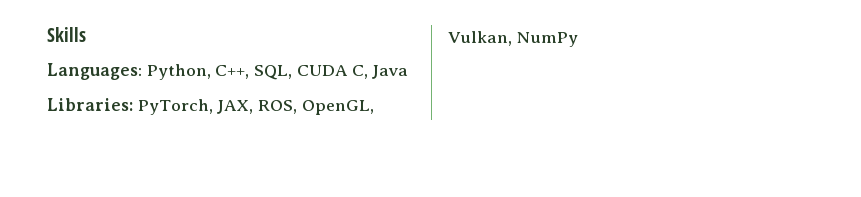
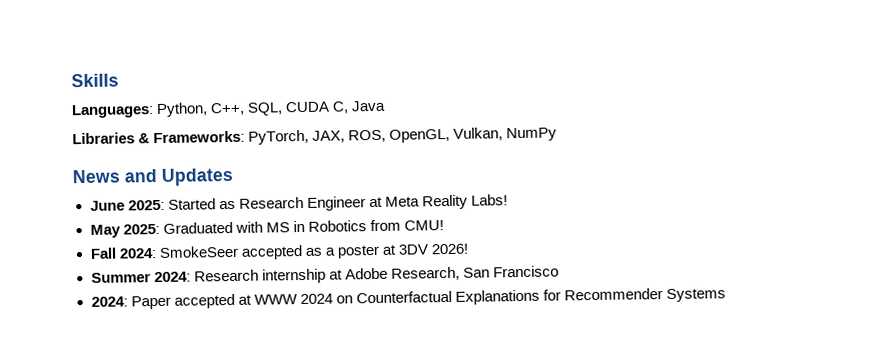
- Libraries: PyTorch, JAX, ROS, OpenGL, Vulkan, NumPy
+ Libraries & Frameworks: PyTorch, JAX, ROS, OpenGL, Vulkan, NumPy
+ News and Updates
+ June 2025: Started as Research Engineer at Meta Reality Labs!
+ May 2025: Graduated with MS in Robotics from CMU!
+ Fall 2024: SmokeSeer accepted as a poster at 3DV 2026!
+ Summer 2024: Research internship at Adobe Research, San Francisco
+ 2024: Paper accepted at WWW 2024 on Counterfactual Explanations for Recommender Systems

